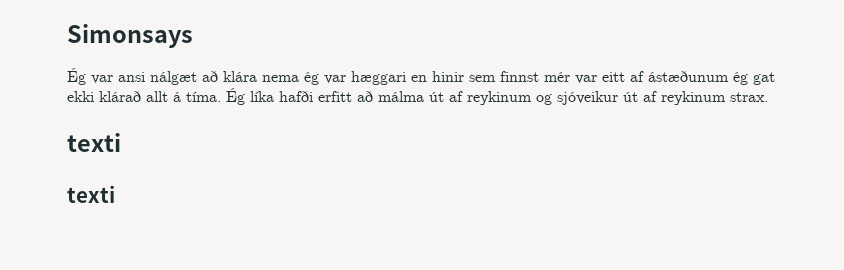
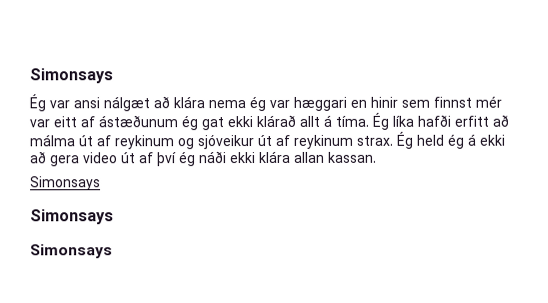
- Ég líka hafði erfitt að málma út af reykinum og sjóveikur út af reykinum strax.
- texti
- texti
+ Ég líka hafði erfitt að málma út af reykinum og sjóveikur út af reykinum strax. Ég held ég á ekki að gera video út af því ég náði ekki klára allan kassan.
+ Simonsays
+ Simonsays
+ Simonsays

